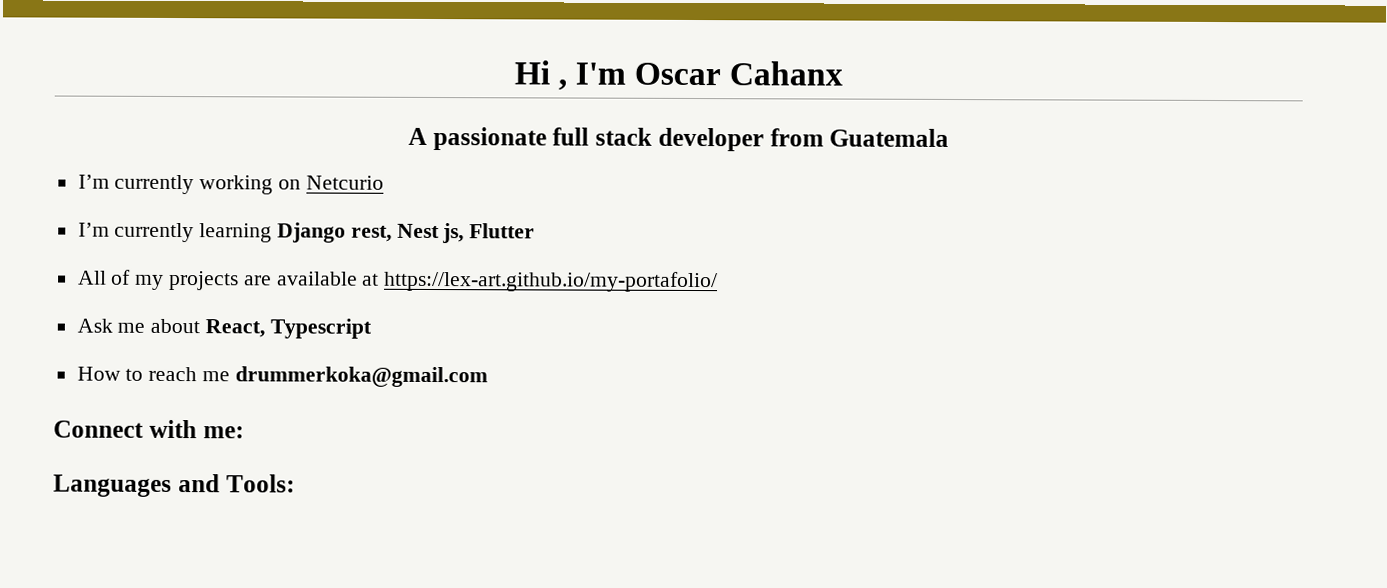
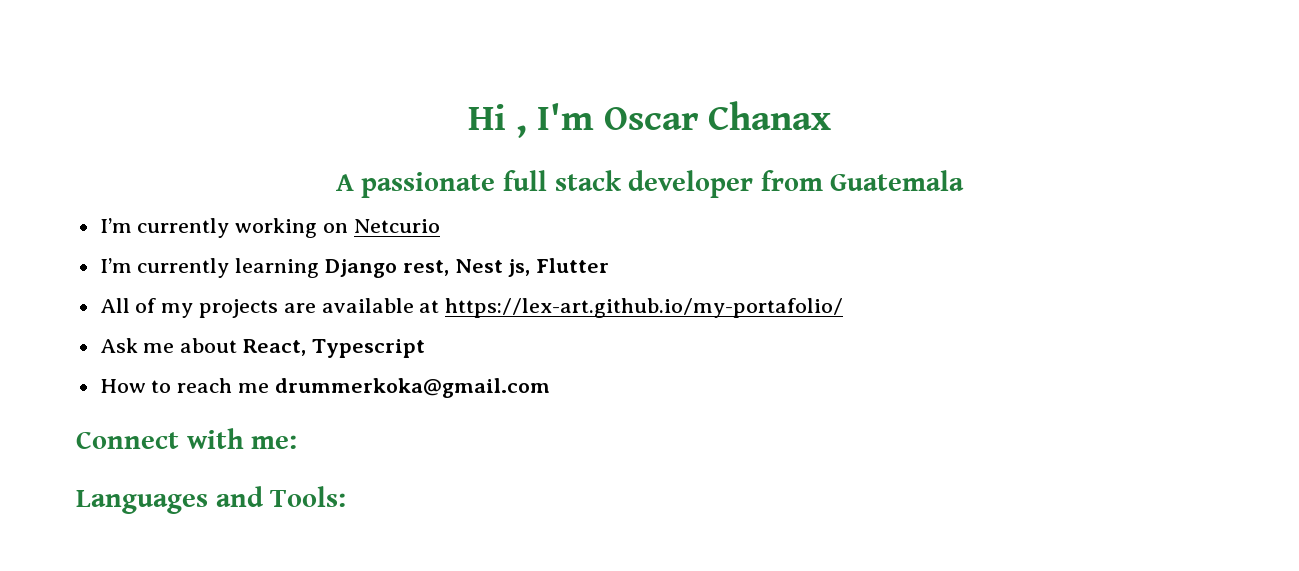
- Hi , I'm Oscar Cahanx
+ Hi , I'm Oscar Chanax

